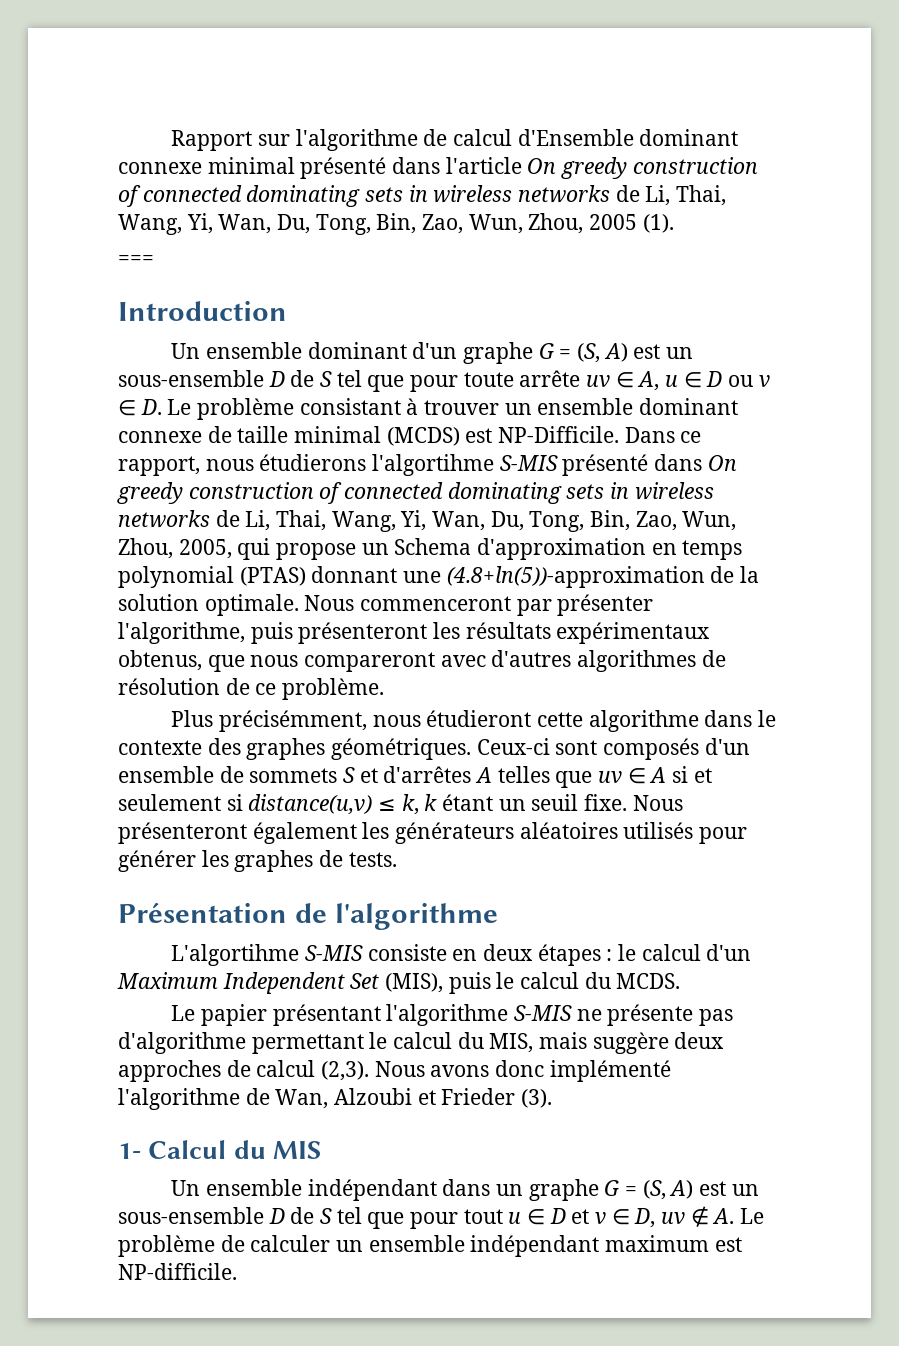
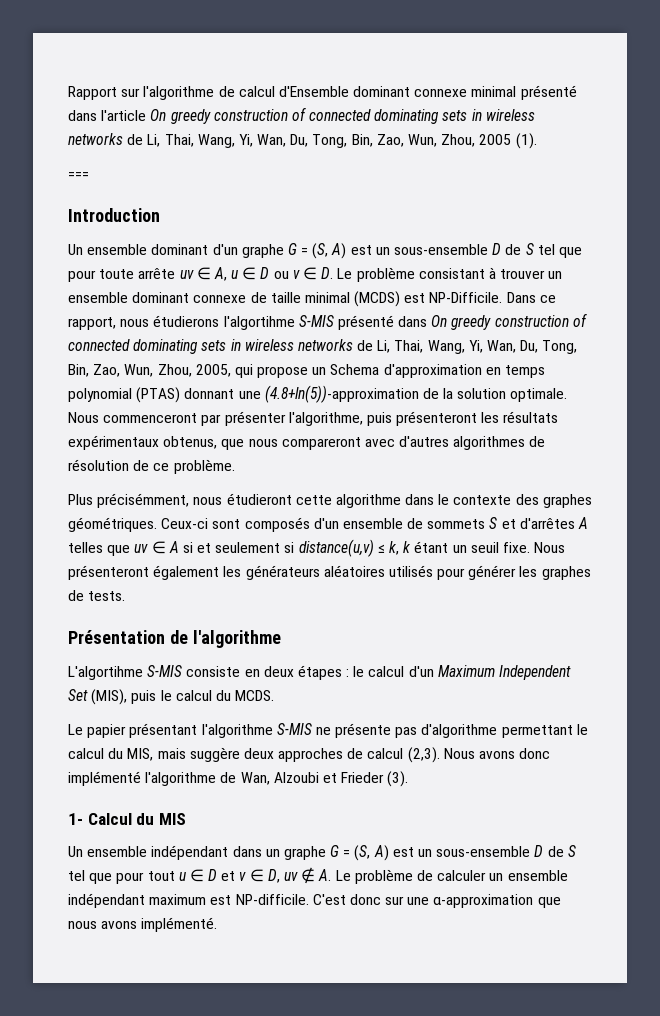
+ C'est donc sur une α-approximation que nous avons implémenté.

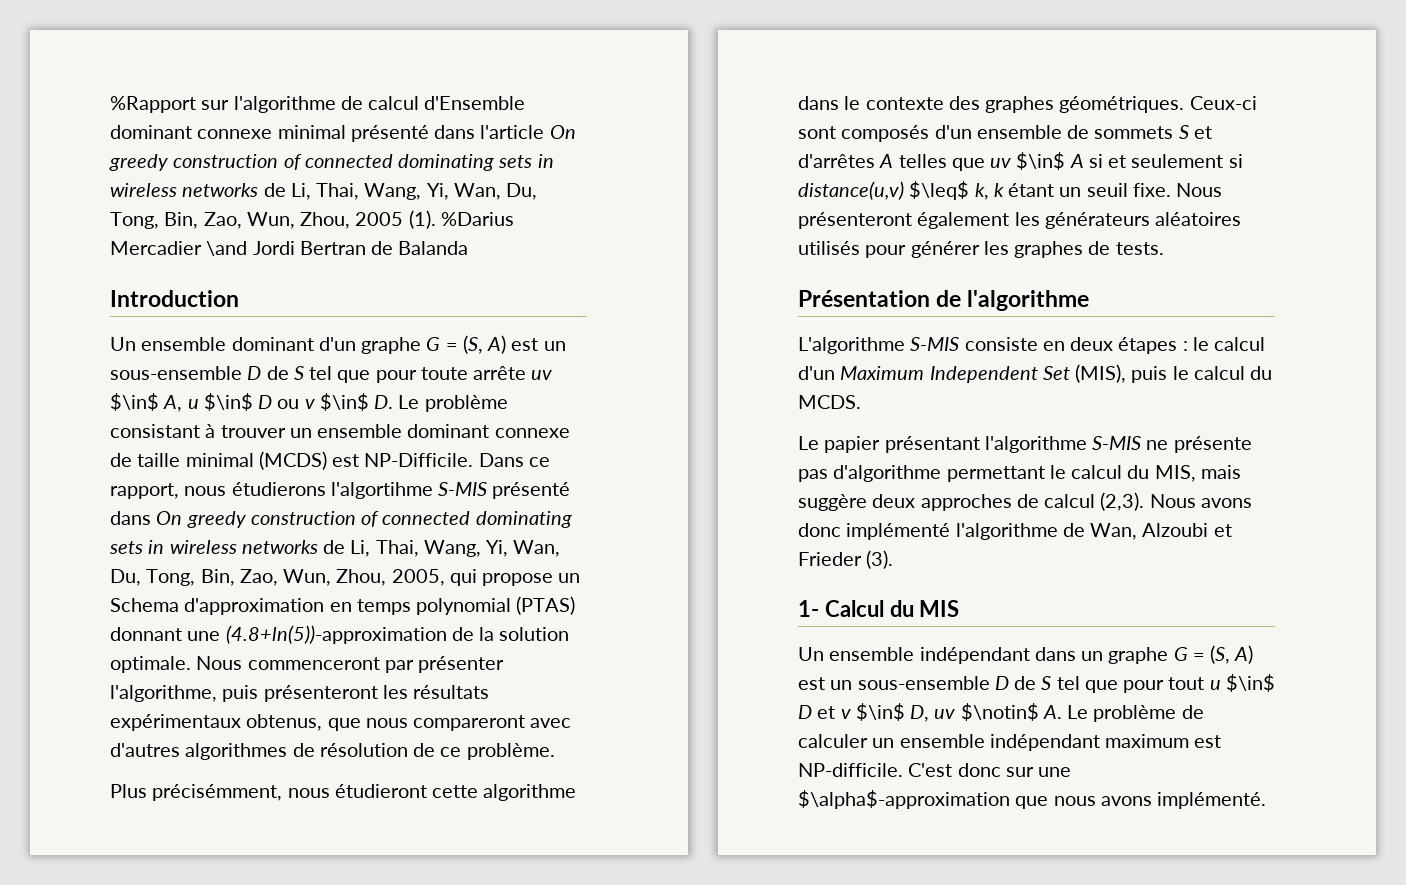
- Rapport sur l'algorithme de calcul d'Ensemble dominant connexe minimal présenté dans l'article On greedy construction of connected dominating sets in wireless networks de Li, Thai, Wang, Yi, Wan, Du, Tong, Bin, Zao, Wun, Zhou, 2005 (1).
- ===
+ %Rapport sur l'algorithme de calcul d'Ensemble dominant connexe minimal présenté dans l'article On greedy construction of connected dominating sets in wireless networks de Li, Thai, Wang, Yi, Wan, Du, Tong, Bin, Zao, Wun, Zhou, 2005 (1). %Darius Mercadier \and Jordi Bertran de Balanda
- Un ensemble dominant d'un graphe G = (S, A) est un sous-ensemble D de S tel que pour toute arrête uv ∈ A, u ∈ D ou v ∈ D. Le problème consistant à trouver un ensemble dominant connexe de taille minimal (MCDS) est NP-Difficile.
+ Un ensemble dominant d'un graphe G = (S, A) est un sous-ensemble D de S tel que pour toute arrête uv $\in$ A, u $\in$ D ou v $\in$ D. Le problème consistant à trouver un ensemble dominant connexe de taille minimal (MCDS) est NP-Difficile.
- Ceux-ci sont composés d'un ensemble de sommets S et d'arrêtes A telles que uv ∈ A si et seulement si distance(u,v) ≤ k, k étant un seuil fixe.
+ Ceux-ci sont composés d'un ensemble de sommets S et d'arrêtes A telles que uv $\in$ A si et seulement si distance(u,v) $\leq$ k, k étant un seuil fixe.
- L'algortihme S-MIS consiste en deux étapes : le calcul d'un Maximum Independent Set (MIS), puis le calcul du MCDS.
+ L'algorithme S-MIS consiste en deux étapes : le calcul d'un Maximum Independent Set (MIS), puis le calcul du MCDS.
- Un ensemble indépendant dans un graphe G = (S, A) est un sous-ensemble D de S tel que pour tout u ∈ D et v ∈ D, uv ∉ A. Le problème de calculer un ensemble indépendant maximum est NP-difficile.
+ Un ensemble indépendant dans un graphe G = (S, A) est un sous-ensemble D de S tel que pour tout u $\in$ D et v $\in$ D, uv $\notin$ A. Le problème de calculer un ensemble indépendant maximum est NP-difficile.
- C'est donc sur une α-approximation que nous avons implémenté.
+ C'est donc sur une $\alpha$-approximation que nous avons implémenté.

